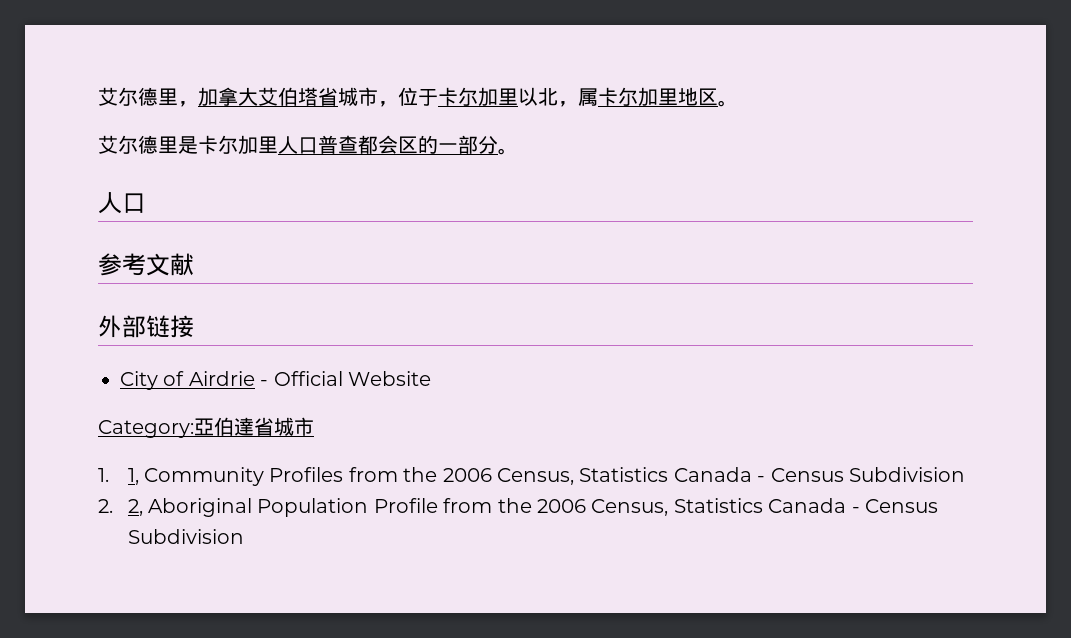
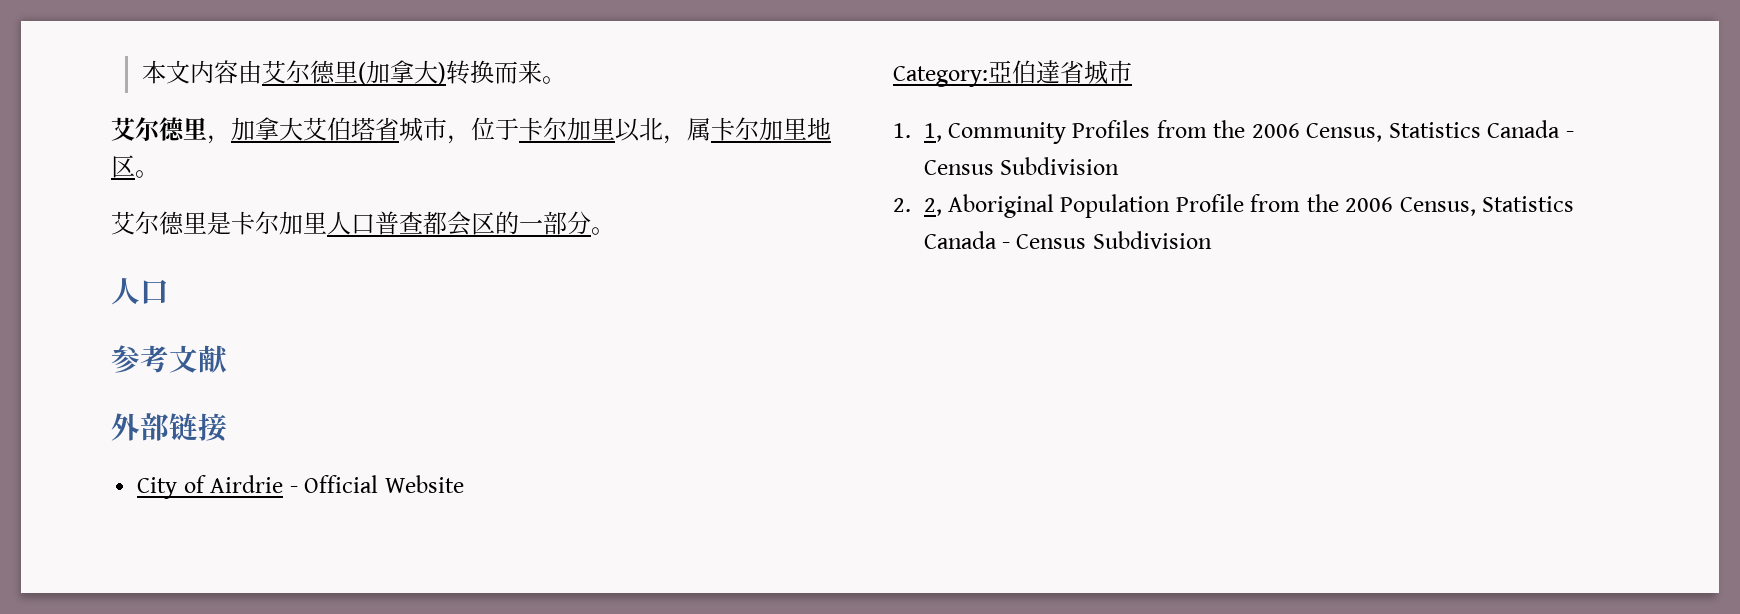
+ 本文内容由艾尔德里(加拿大)转换而来。

